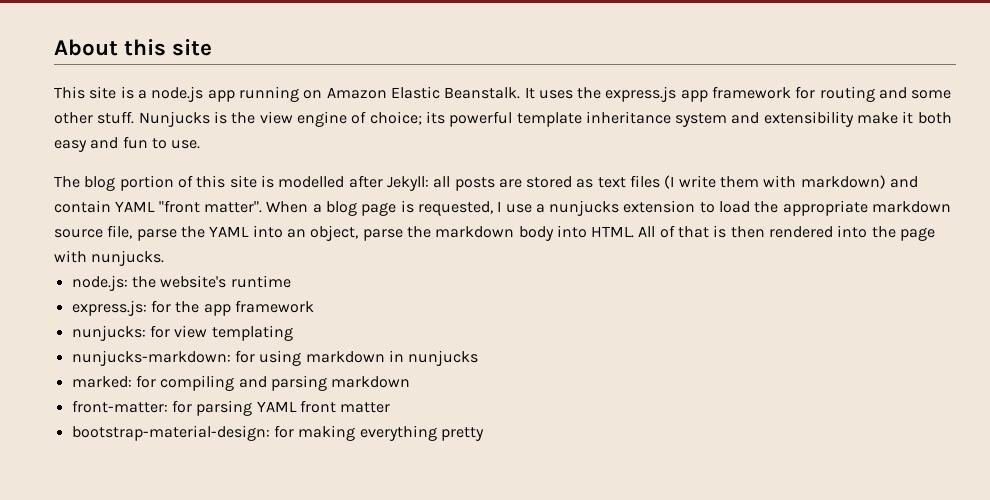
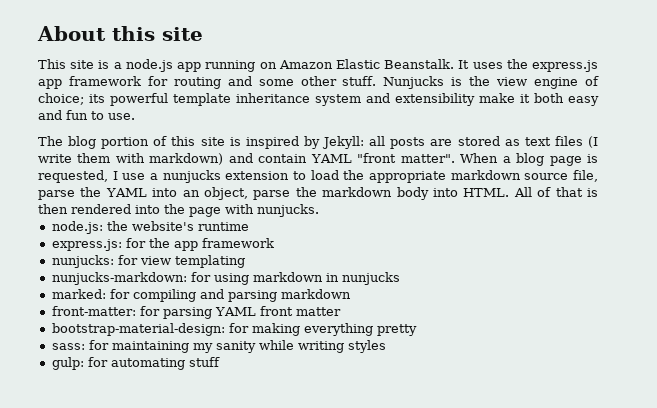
- The blog portion of this site is modelled after Jekyll: all posts are stored as text files (I write them with markdown) and contain YAML "front matter".
+ The blog portion of this site is inspired by Jekyll: all posts are stored as text files (I write them with markdown) and contain YAML "front matter".
+ sass: for maintaining my sanity while writing styles
+ gulp: for automating stuff

